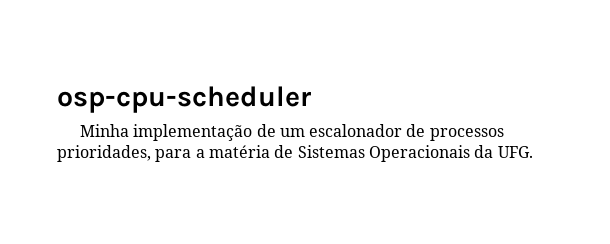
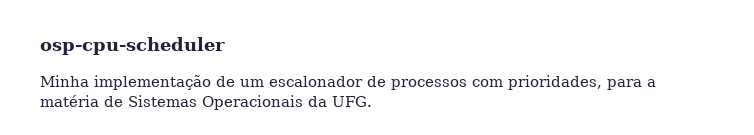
- Minha implementação de um escalonador de processos prioridades, para a matéria de Sistemas Operacionais da UFG.
+ Minha implementação de um escalonador de processos com prioridades, para a matéria de Sistemas Operacionais da UFG.

